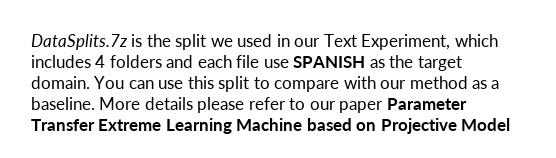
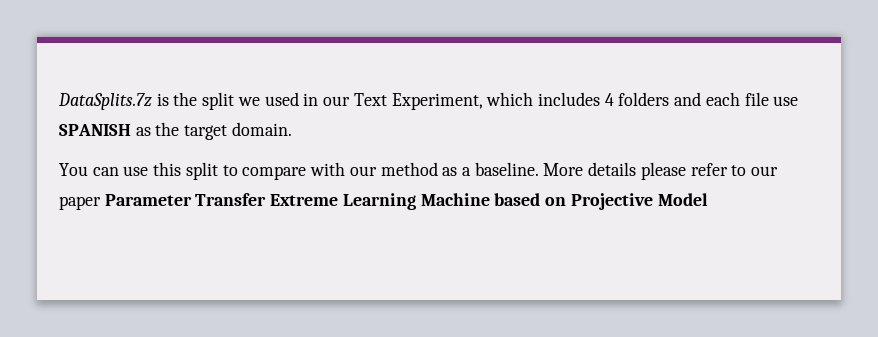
- DataSplits.7z is the split we used in our Text Experiment, which includes 4 folders and each file use SPANISH as the target domain. You can use this split to compare with our method as a baseline.
+ DataSplits.7z is the split we used in our Text Experiment, which includes 4 folders and each file use SPANISH as the target domain.
+ You can use this split to compare with our method as a baseline.

